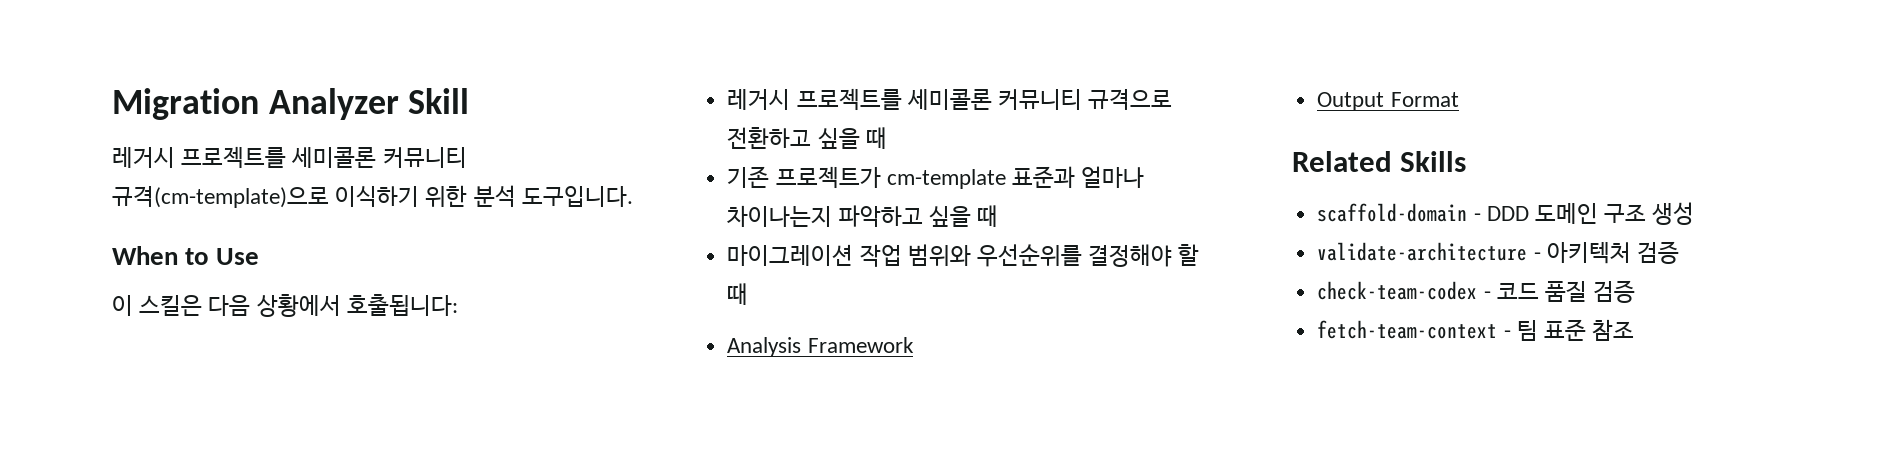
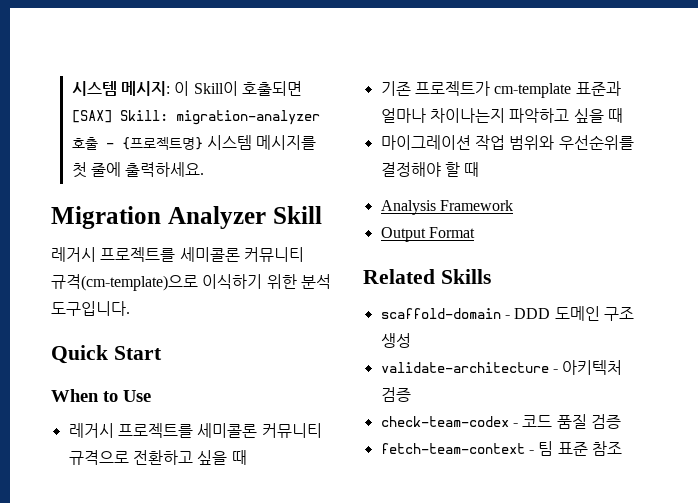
+ 시스템 메시지: 이 Skill이 호출되면 [SAX] Skill: migration-analyzer 호출 - {프로젝트명} 시스템 메시지를 첫 줄에 출력하세요.
+ Quick Start
- 이 스킬은 다음 상황에서 호출됩니다:

